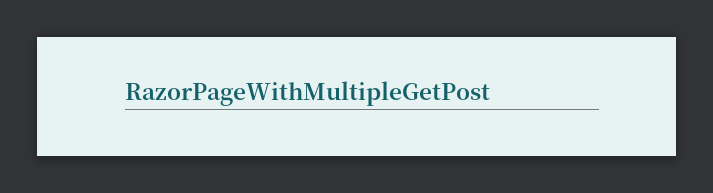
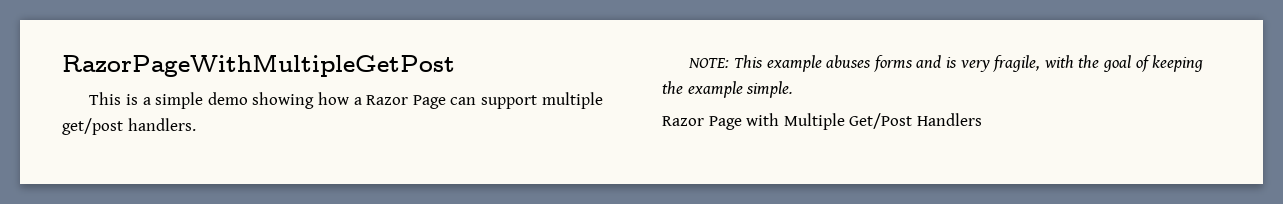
+ This is a simple demo showing how a Razor Page can support multiple get/post handlers.
+ NOTE: This example abuses forms and is very fragile, with the goal of keeping the example simple.
+ Razor Page with Multiple Get/Post Handlers

